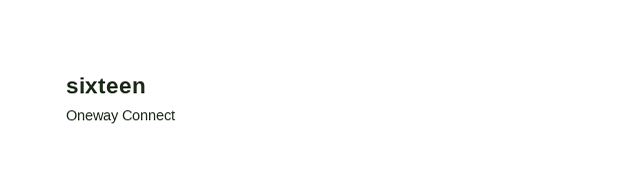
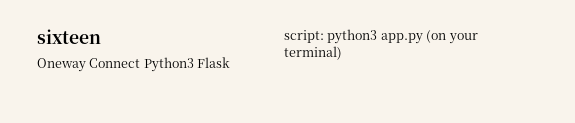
- Oneway Connect
+ Oneway Connect Python3 Flask script: python3 app.py (on your terminal)

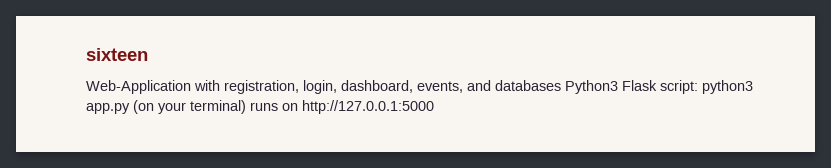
- Oneway Connect Python3 Flask script: python3 app.py (on your terminal)
+ Web-Application with registration, login, dashboard, events, and databases Python3 Flask script: python3 app.py (on your terminal) runs on http://127.0.0.1:5000

